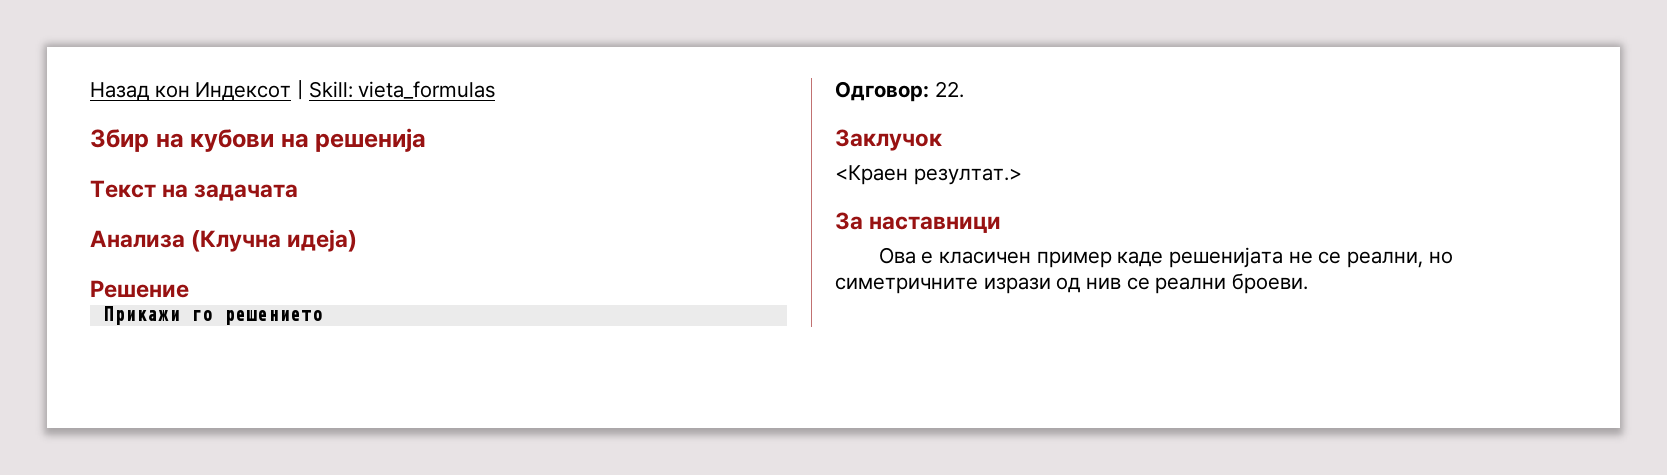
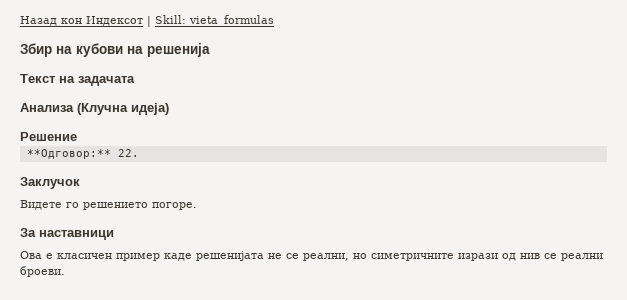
- Прикажи го решението
- Одговор: 22.
+ **Одговор:** 22.
  Заклучок
- <Краен резултат.>
+ Видете го решението погоре.

